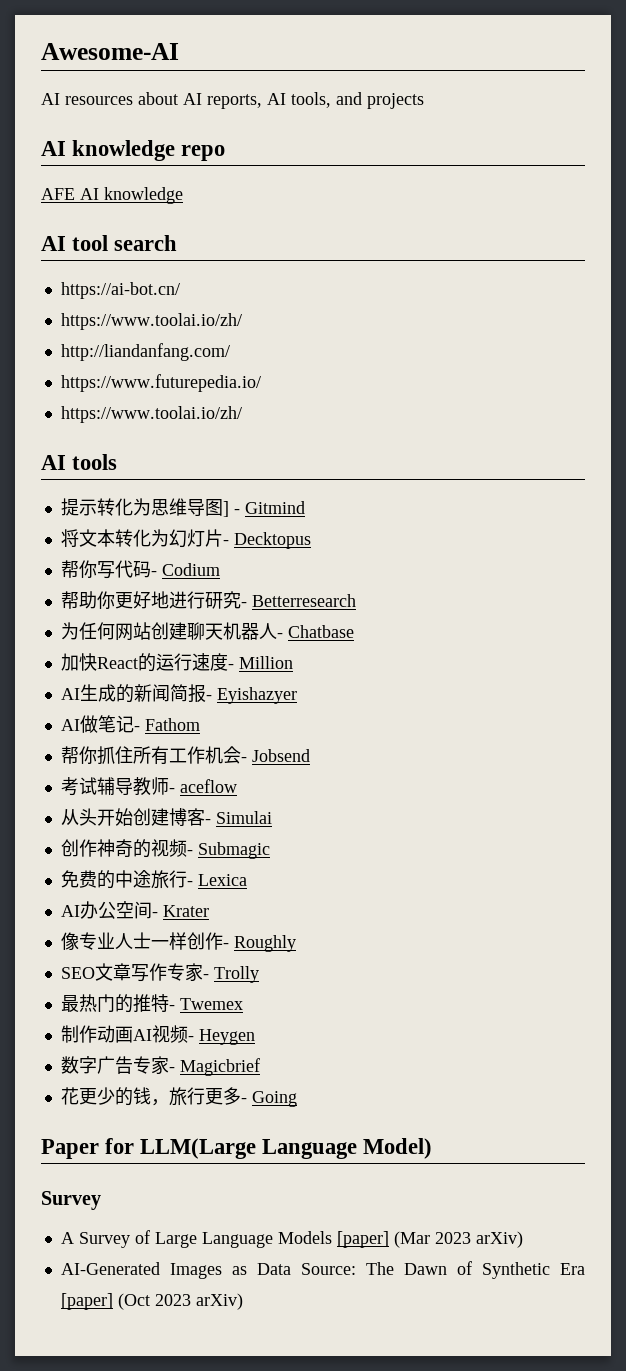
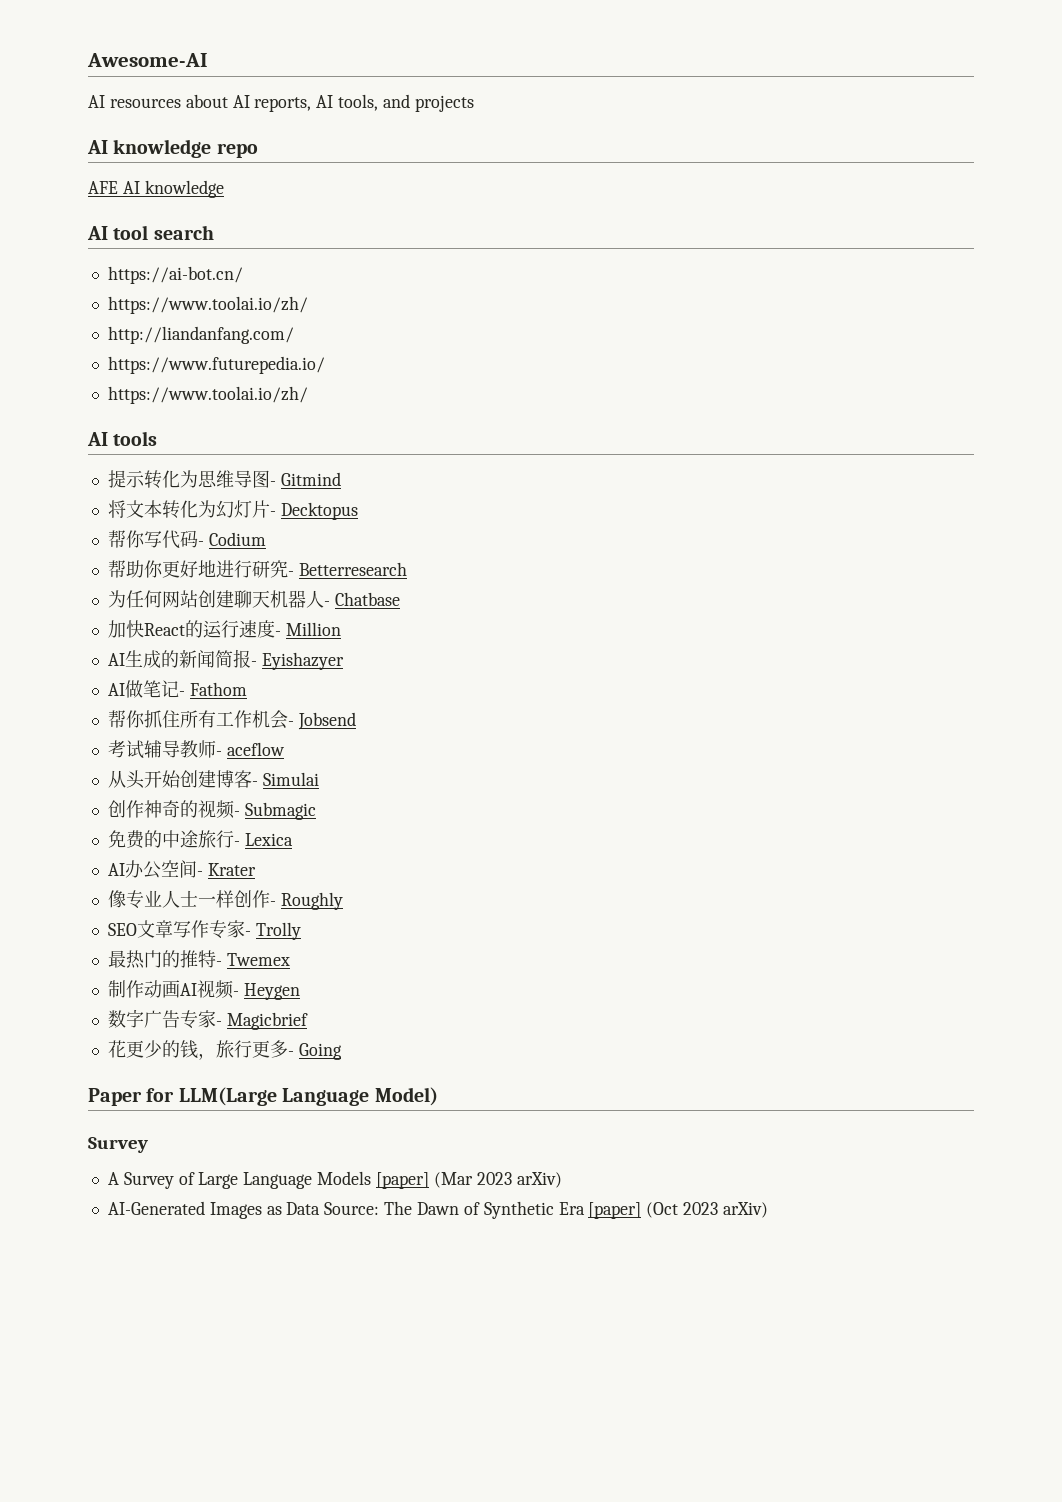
- 提示转化为思维导图] - Gitmind
+ 提示转化为思维导图- Gitmind

